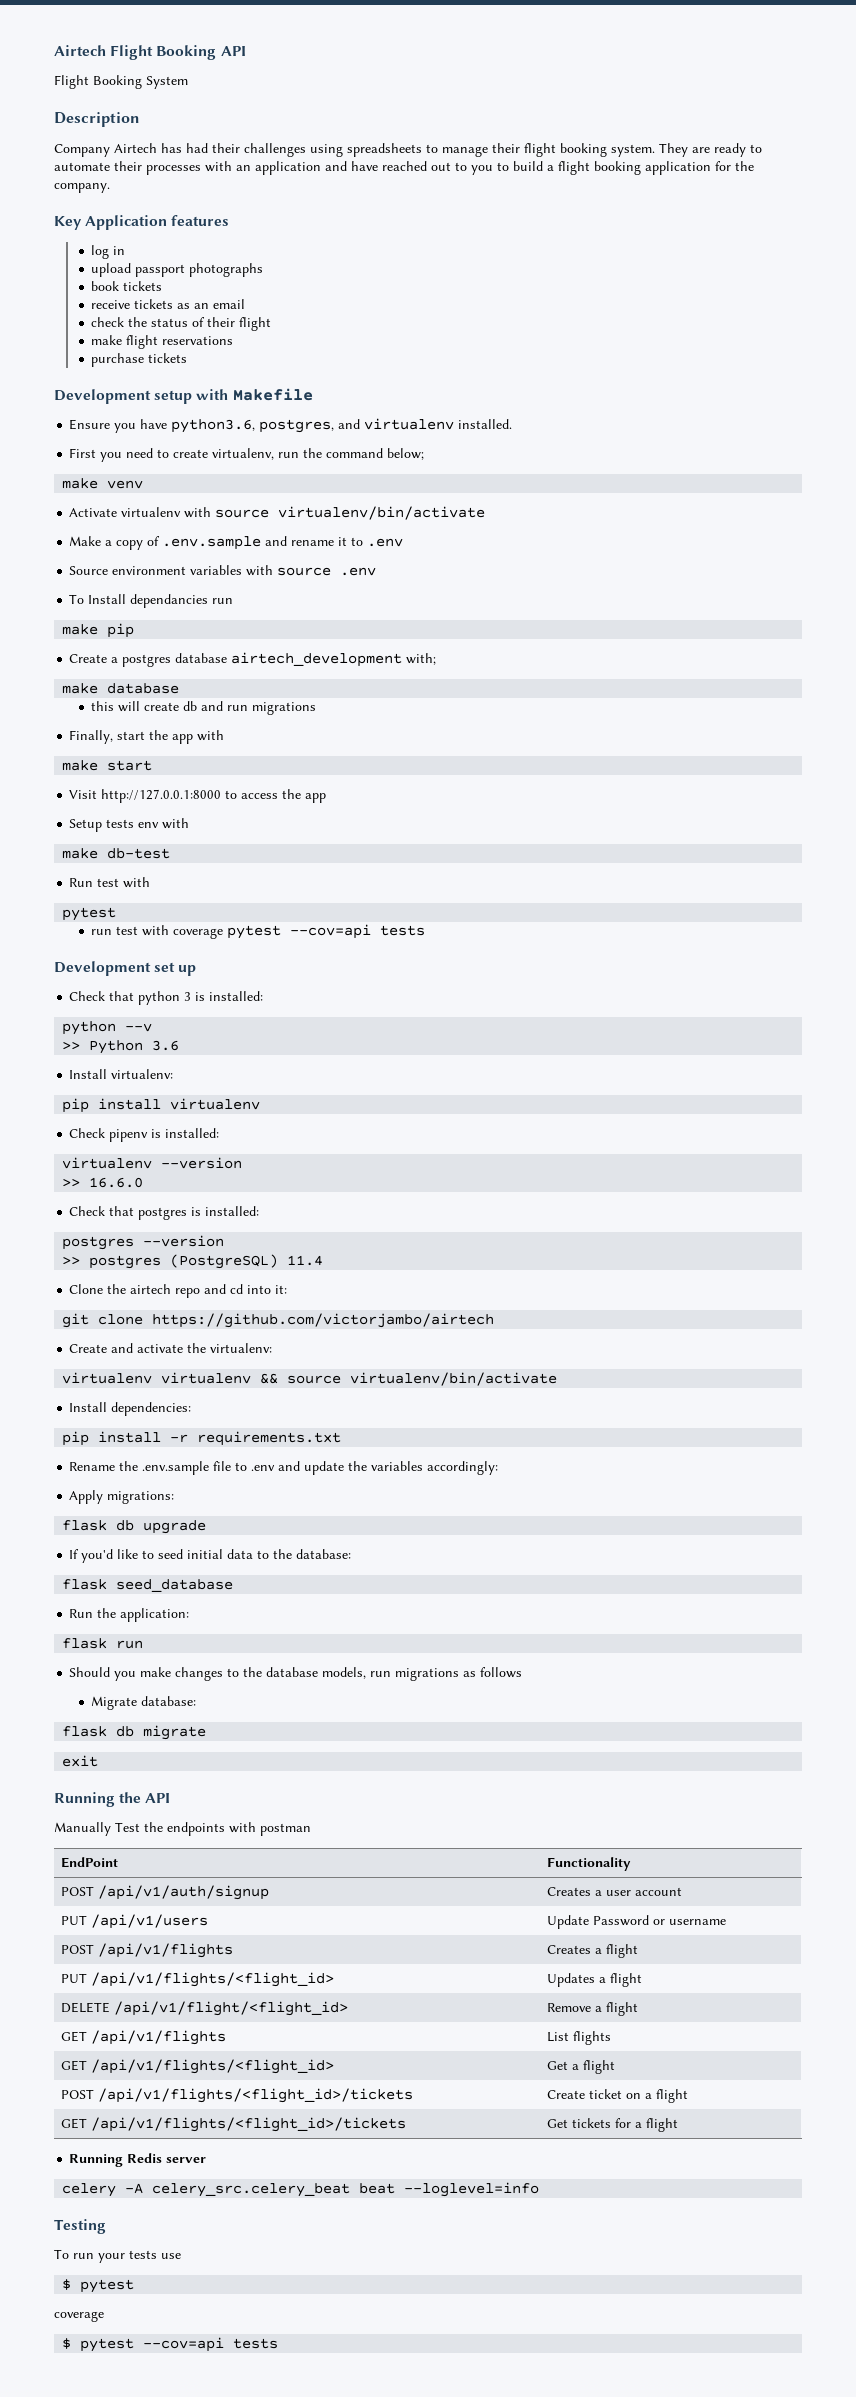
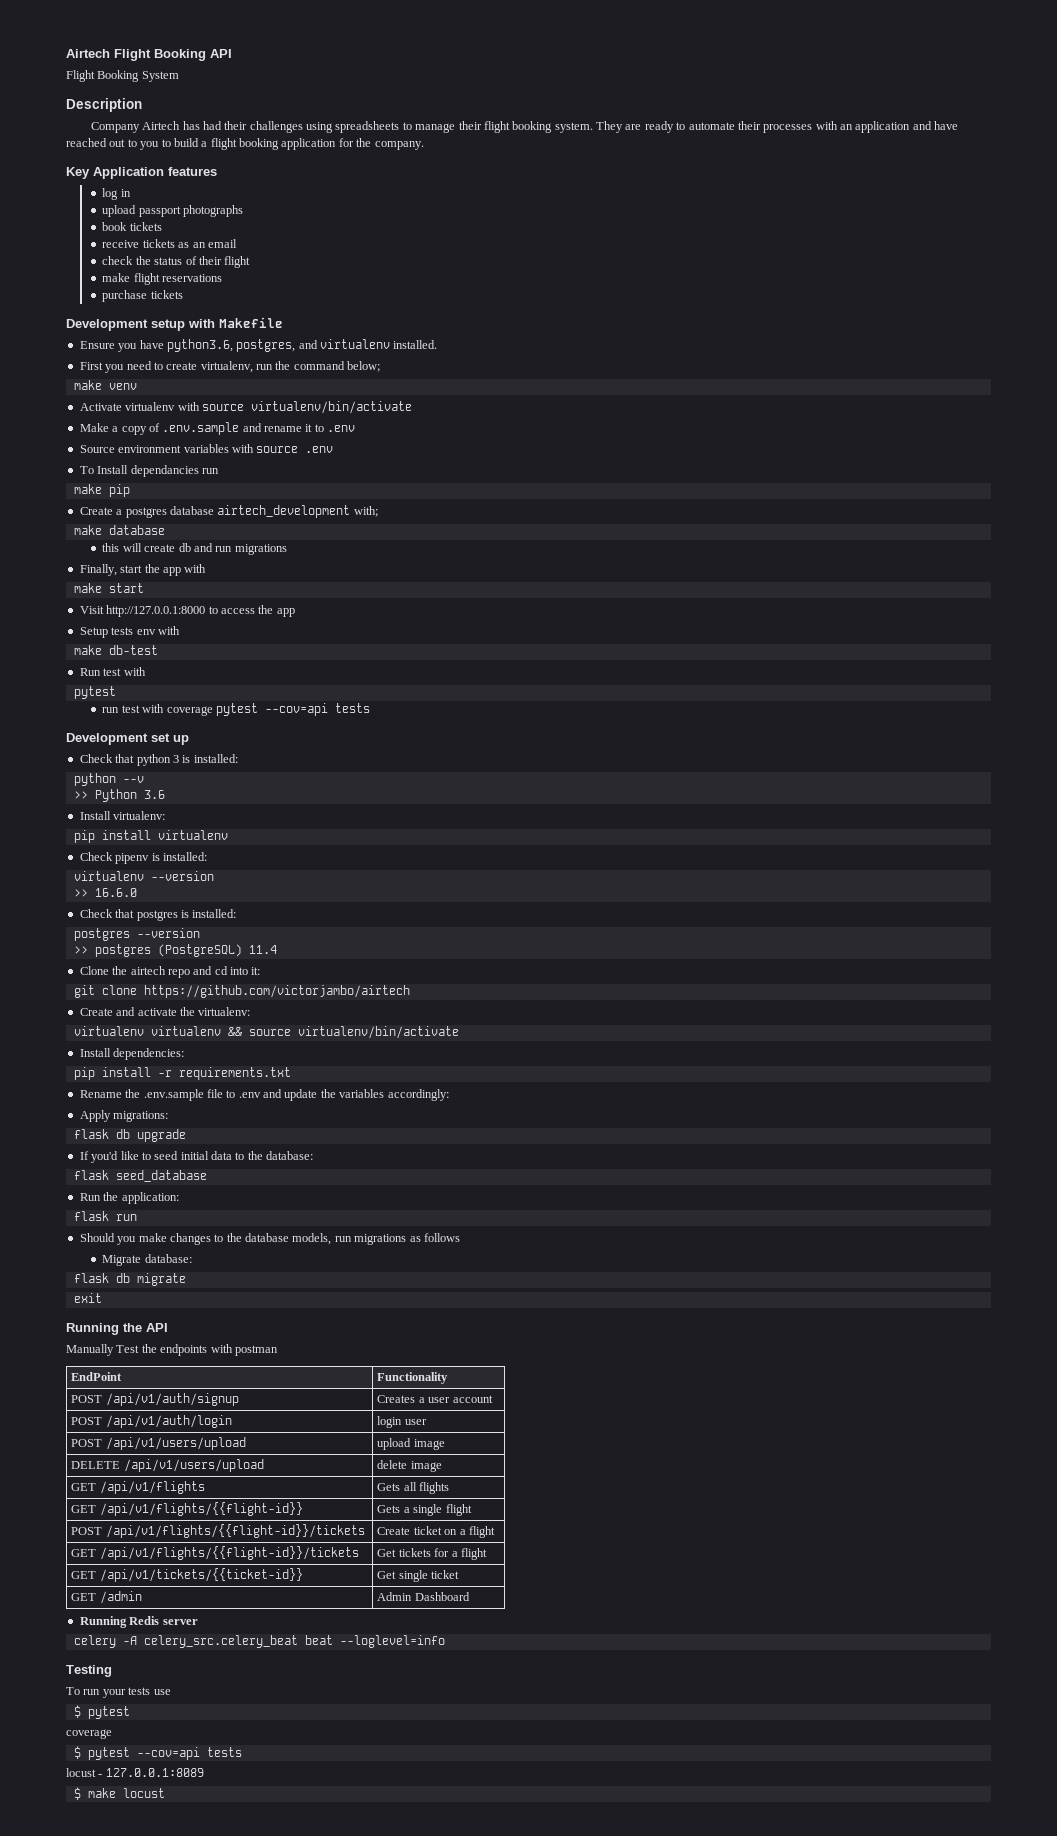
- PUT /api/v1/users | Update Password or username
- POST /api/v1/flights | Creates a flight
- PUT /api/v1/flights/<flight_id> | Updates a flight
- DELETE /api/v1/flight/<flight_id> | Remove a flight
+ POST /api/v1/auth/login | login user
+ POST /api/v1/users/upload | upload image
+ DELETE /api/v1/users/upload | delete image
- GET /api/v1/flights | List flights
+ GET /api/v1/flights | Gets all flights
- GET /api/v1/flights/<flight_id> | Get a flight
+ GET /api/v1/flights/{{flight-id}} | Gets a single flight
- POST /api/v1/flights/<flight_id>/tickets | Create ticket on a flight
+ POST /api/v1/flights/{{flight-id}}/tickets | Create ticket on a flight
- GET /api/v1/flights/<flight_id>/tickets | Get tickets for a flight
+ GET /api/v1/flights/{{flight-id}}/tickets | Get tickets for a flight
+ GET /api/v1/tickets/{{ticket-id}} | Get single ticket
+ GET /admin | Admin Dashboard
+ locust - 127.0.0.1:8089
+ $ make locust

